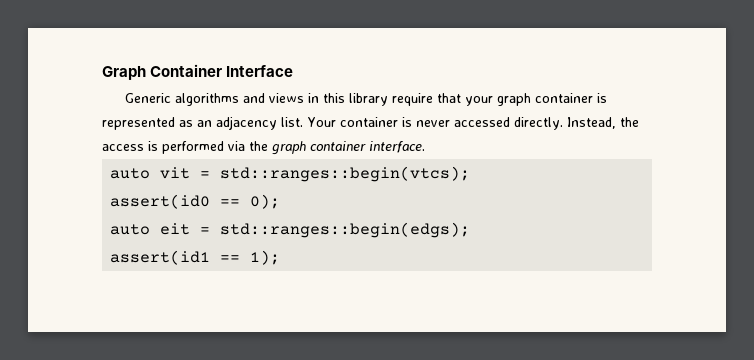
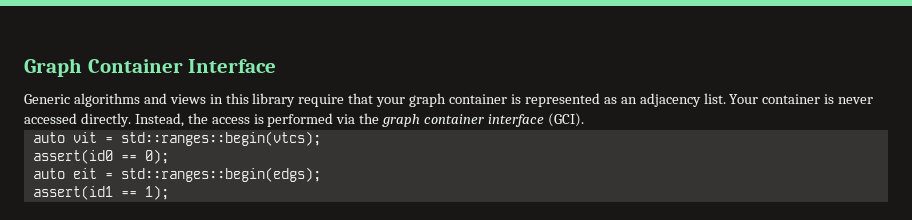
- Instead, the access is performed via the graph container interface.
+ Instead, the access is performed via the graph container interface (GCI).

